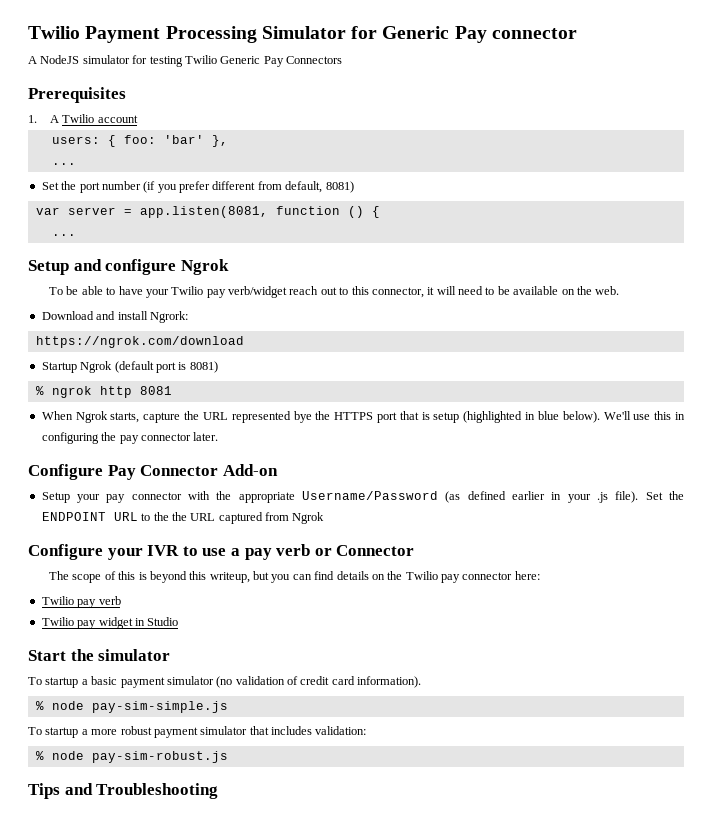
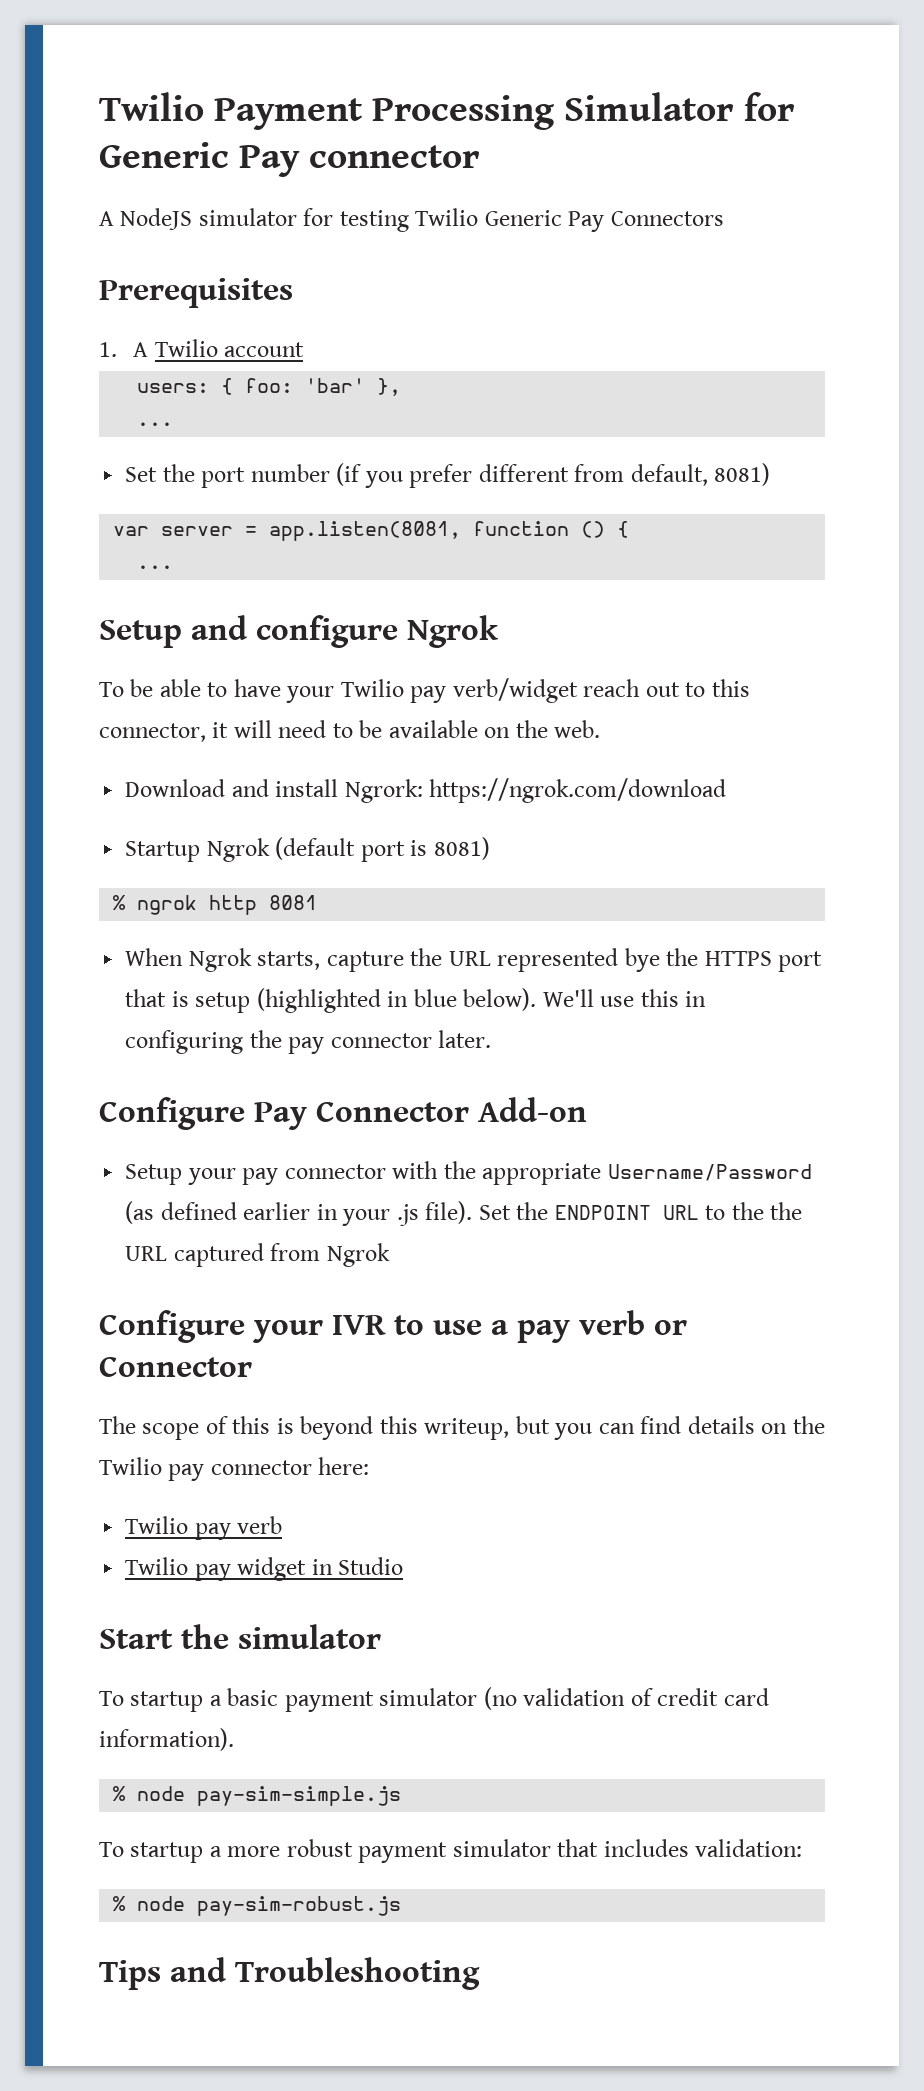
- Download and install Ngrork:
- https://ngrok.com/download
+ Download and install Ngrork: https://ngrok.com/download

